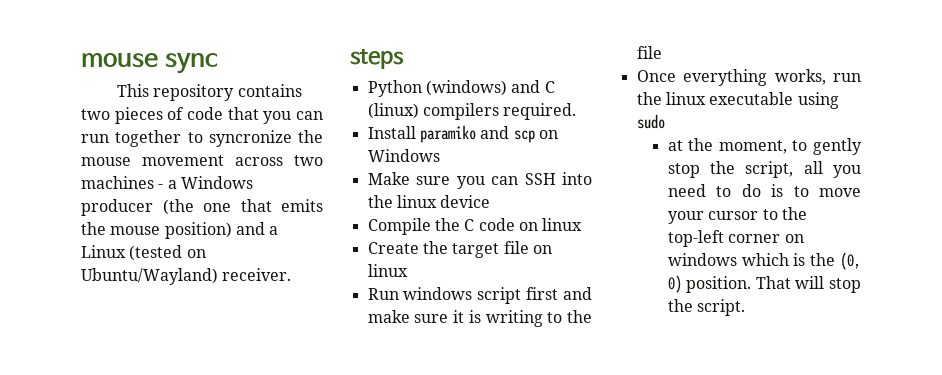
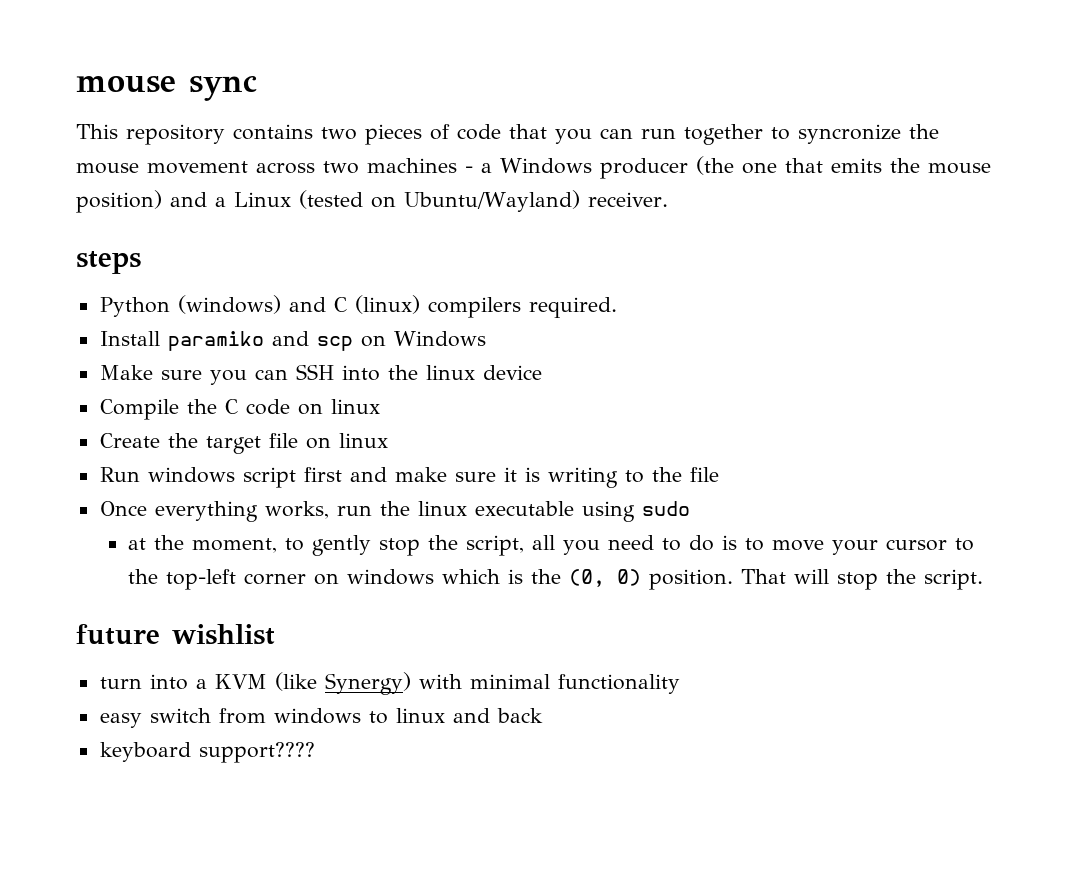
+ future wishlist
+ turn into a KVM (like Synergy) with minimal functionality
+ easy switch from windows to linux and back
+ keyboard support????

